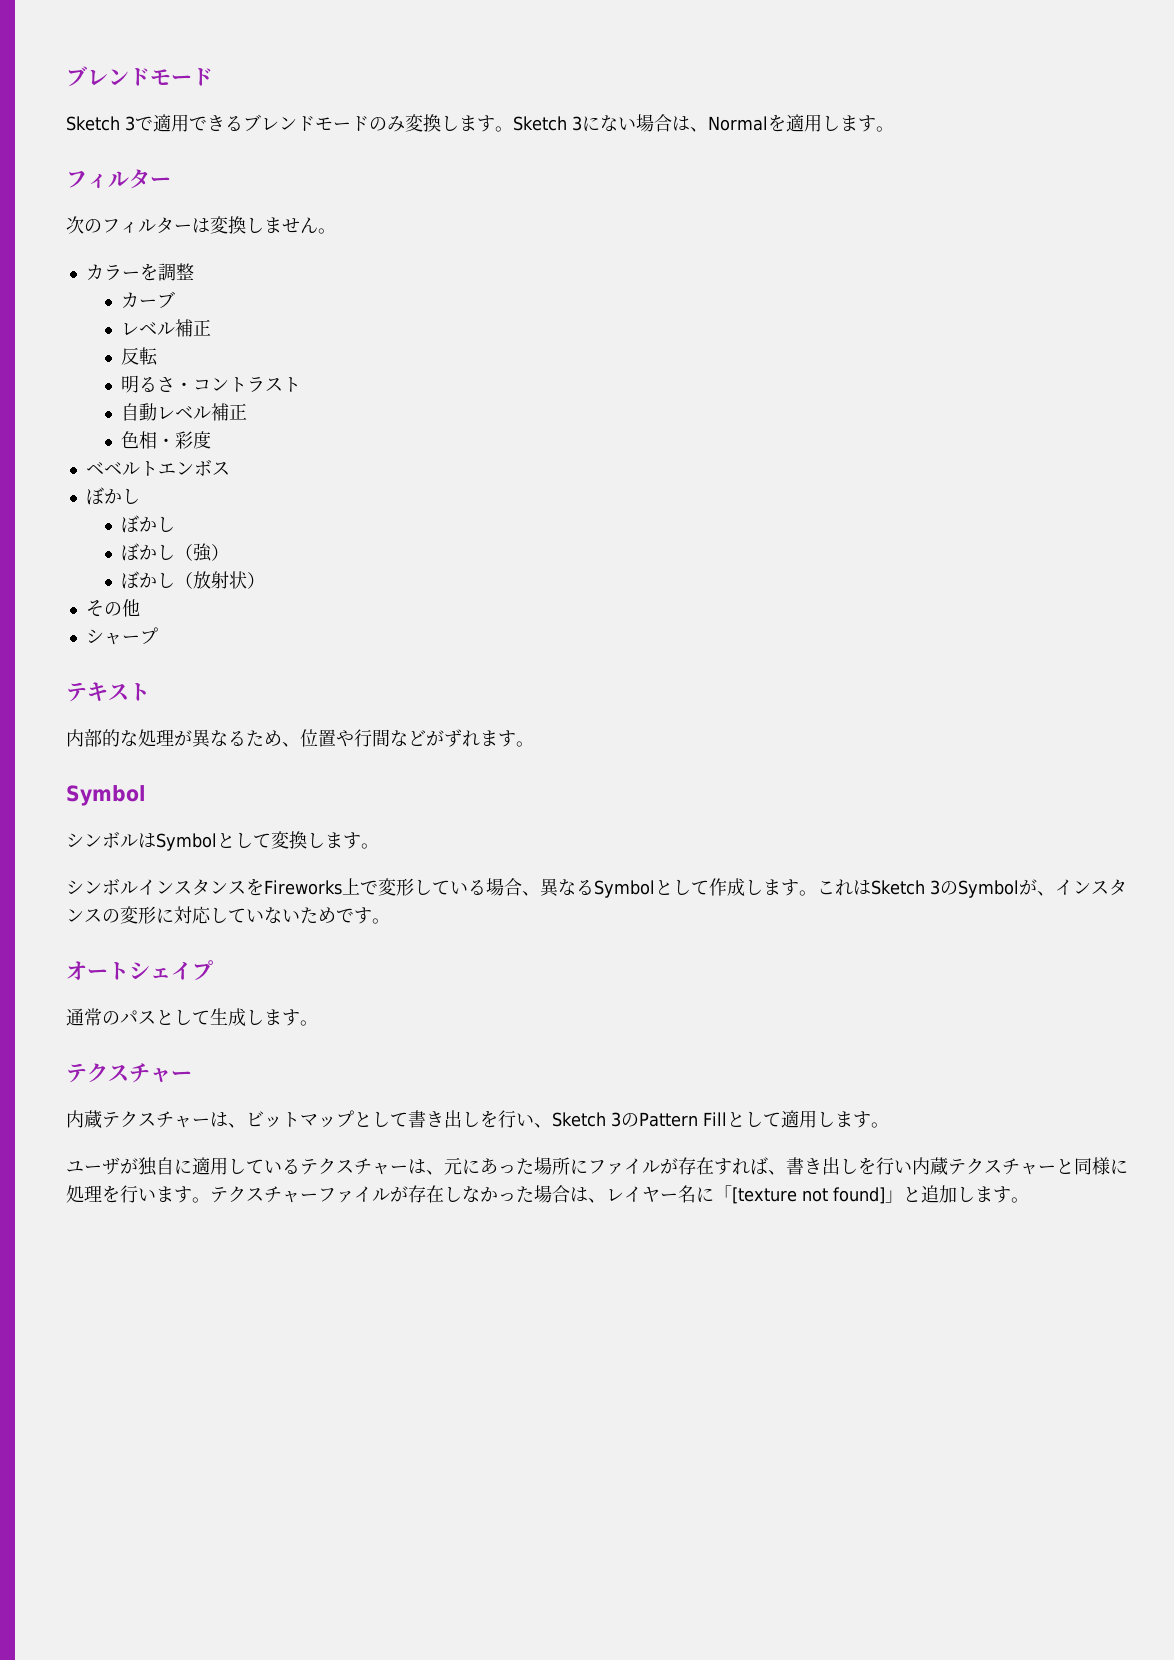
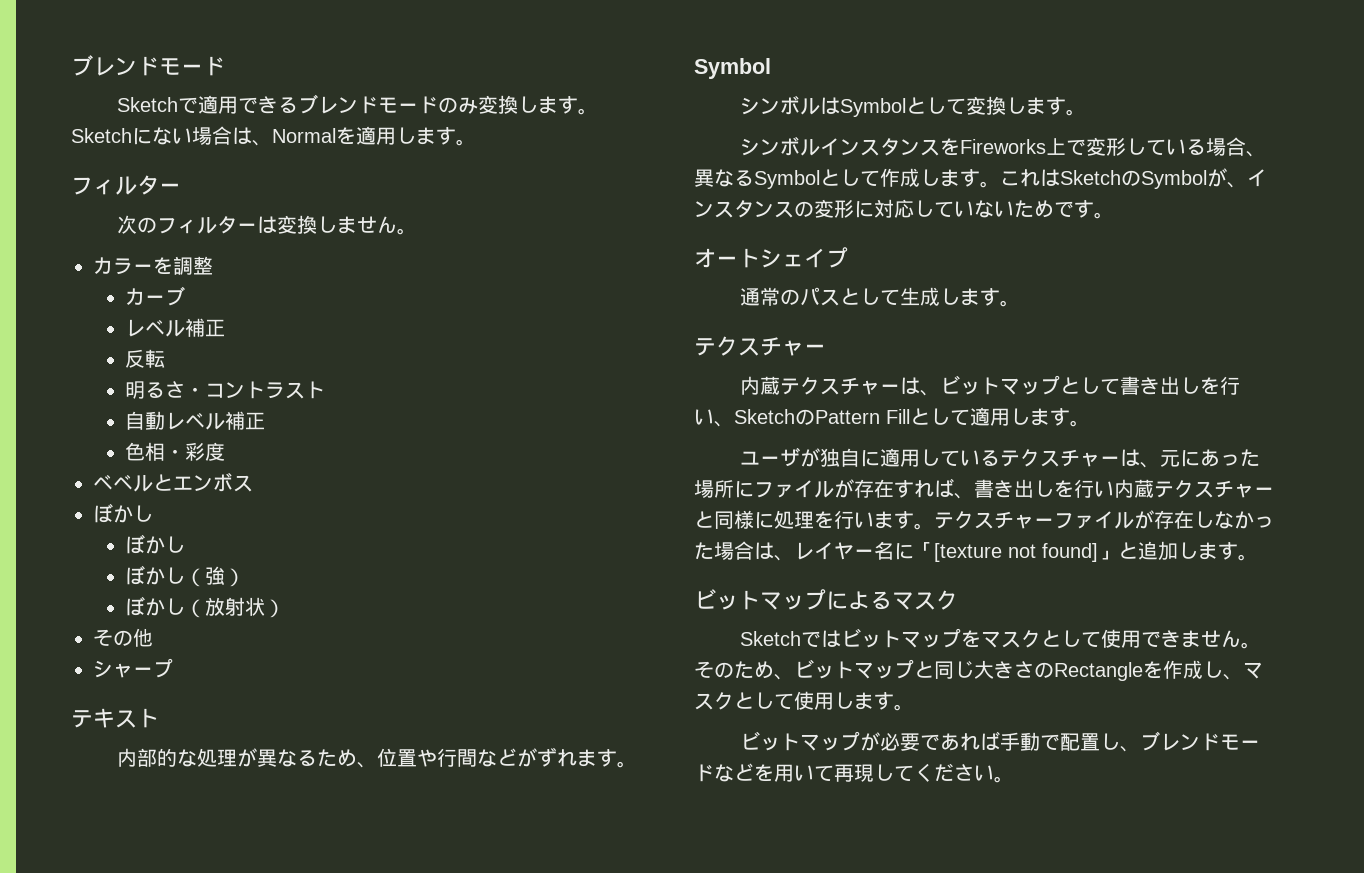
- Sketch 3で適用できるブレンドモードのみ変換します。
+ Sketchで適用できるブレンドモードのみ変換します。
- Sketch 3にない場合は、Normalを適用します。
+ Sketchにない場合は、Normalを適用します。
- ベベルトエンボス
+ ベベルとエンボス
- これはSketch 3のSymbolが、インスタンスの変形に対応していないためです。
+ これはSketchのSymbolが、インスタンスの変形に対応していないためです。
- 内蔵テクスチャーは、ビットマップとして書き出しを行い、Sketch 3のPattern Fillとして適用します。
+ 内蔵テクスチャーは、ビットマップとして書き出しを行い、SketchのPattern Fillとして適用します。
+ ビットマップによるマスク
+ Sketchではビットマップをマスクとして使用できません。そのため、ビットマップと同じ大きさのRectangleを作成し、マスクとして使用します。
+ ビットマップが必要であれば手動で配置し、ブレンドモードなどを用いて再現してください。

